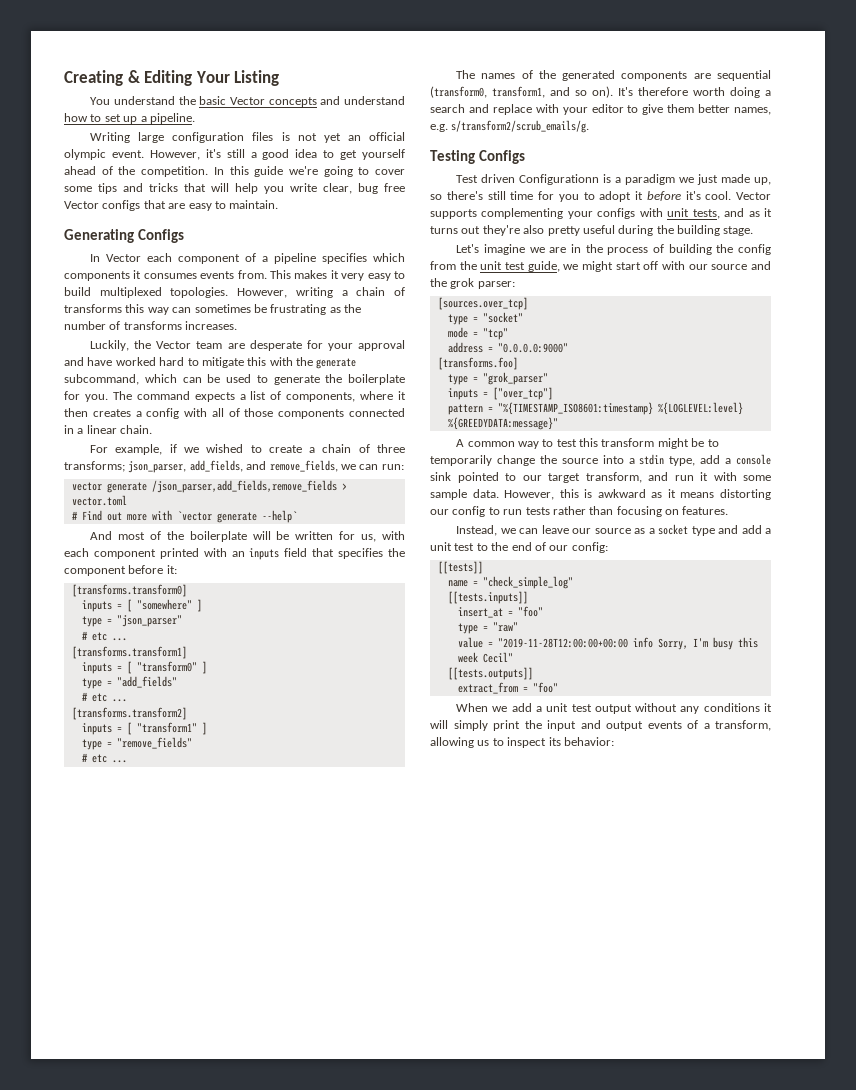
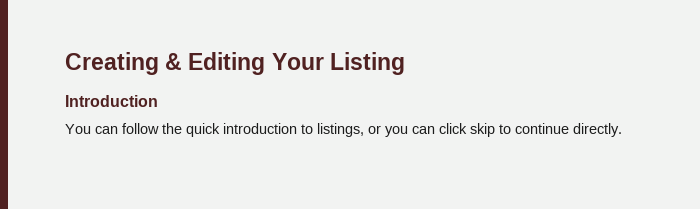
+ Introduction
- You understand the basic Vector concepts and understand how to set up a pipeline.
- Writing large configuration files is not yet an official olympic event. However, it's still a good idea to get yourself ahead of the competition. In this guide we're going to cover some tips and tricks that will help you write clear, bug free Vector configs that are easy to maintain.
- Generating Configs
- In Vector each component of a pipeline specifies which components it consumes events from. This makes it very easy to build multiplexed topologies. However, writing a chain of transforms this way can sometimes be frustrating as the number of transforms increases.
- Luckily, the Vector team are desperate for your approval and have worked hard to mitigate this with the generate subcommand, which can be used to generate the boilerplate for you. The command expects a list of components, where it then creates a config with all of those components connected in a linear chain.
- For example, if we wished to create a chain of three transforms; json_parser, add_fields, and remove_fields, we can run:
- vector generate /json_parser,add_fields,remove_fields > vector.toml
- # Find out more with `vector generate --help`
- And most of the boilerplate will be written for us, with each component printed with an inputs field that specifies the component before it:
- [transforms.transform0]
- inputs = [ "somewhere" ]
- type = "json_parser"
- # etc ...
- [transforms.transform1]
- inputs = [ "transform0" ]
- type = "add_fields"
- # etc ...
- [transforms.transform2]
- inputs = [ "transform1" ]
- type = "remove_fields"
- # etc ...
- The names of the generated components are sequential (transform0, transform1, and so on). It's therefore worth doing a search and replace with your editor to give them better names, e.g. s/transform2/scrub_emails/g.
- Testing Configs
- Test driven Configurationn is a paradigm we just made up, so there's still time for you to adopt it before it's cool. Vector supports complementing your configs with unit tests, and as it turns out they're also pretty useful during the building stage.
- Let's imagine we are in the process of building the config from the unit test guide, we might start off with our source and the grok parser:
- [sources.over_tcp]
- type = "socket"
- mode = "tcp"
- address = "0.0.0.0:9000"
- [transforms.foo]
- type = "grok_parser"
- inputs = ["over_tcp"]
- pattern = "%{TIMESTAMP_ISO8601:timestamp} %{LOGLEVEL:level} %{GREEDYDATA:message}"
- A common way to test this transform might be to temporarily change the source into a stdin type, add a console sink pointed to our target transform, and run it with some sample data. However, this is awkward as it means distorting our config to run tests rather than focusing on features.
- Instead, we can leave our source as a socket type and add a unit test to the end of our config:
- [[tests]]
- name = "check_simple_log"
- [[tests.inputs]]
- insert_at = "foo"
- type = "raw"
- value = "2019-11-28T12:00:00+00:00 info Sorry, I'm busy this week Cecil"
- [[tests.outputs]]
- extract_from = "foo"
- When we add a unit test output without any conditions it will simply print the input and output events of a transform, allowing us to inspect its behavior:
+ You can follow the quick introduction to listings, or you can click skip to continue directly.

